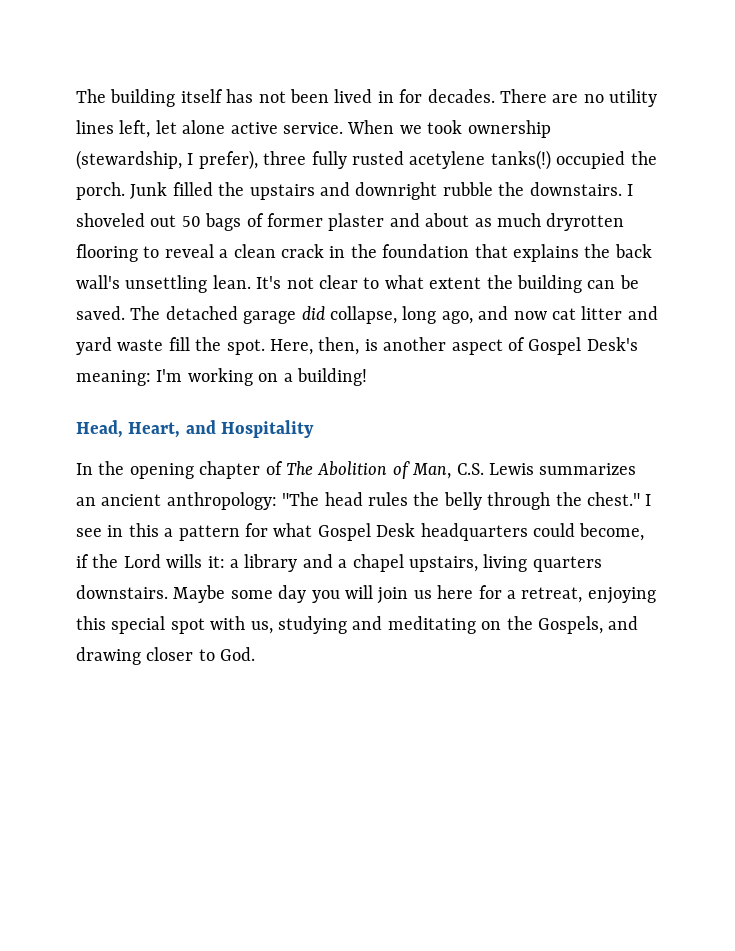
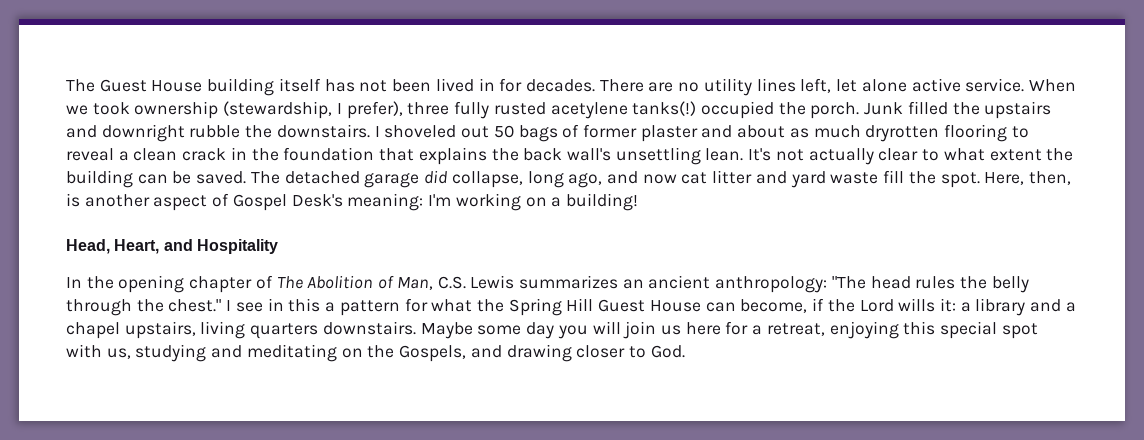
- The building itself has not been lived in for decades.
+ The Guest House building itself has not been lived in for decades.
- It's not clear to what extent the building can be saved.
+ It's not actually clear to what extent the building can be saved.
- I see in this a pattern for what Gospel Desk headquarters could become, if the Lord wills it: a library and a chapel upstairs, living quarters downstairs.
+ I see in this a pattern for what the Spring Hill Guest House can become, if the Lord wills it: a library and a chapel upstairs, living quarters downstairs.

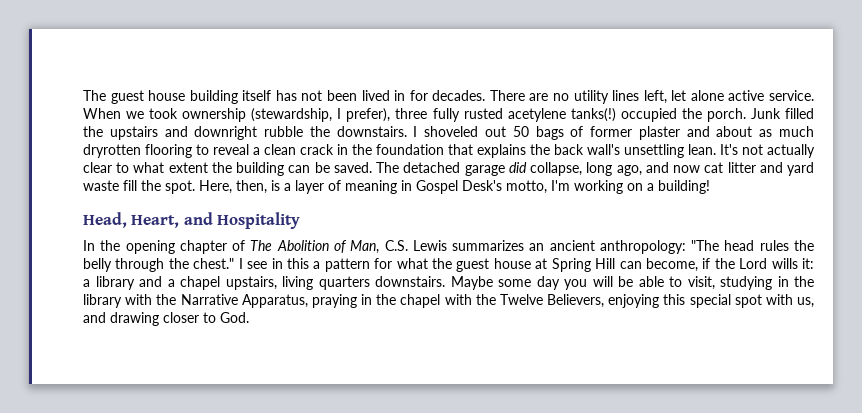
- The Guest House building itself has not been lived in for decades.
+ The guest house building itself has not been lived in for decades.
- Here, then, is another aspect of Gospel Desk's meaning: I'm working on a building!
+ Here, then, is a layer of meaning in Gospel Desk's motto, I'm working on a building!
- I see in this a pattern for what the Spring Hill Guest House can become, if the Lord wills it: a library and a chapel upstairs, living quarters downstairs.
+ I see in this a pattern for what the guest house at Spring Hill can become, if the Lord wills it: a library and a chapel upstairs, living quarters downstairs.
- Maybe some day you will join us here for a retreat, enjoying this special spot with us, studying and meditating on the Gospels, and drawing closer to God.
+ Maybe some day you will be able to visit, studying in the library with the Narrative Apparatus, praying in the chapel with the Twelve Believers, enjoying this special spot with us, and drawing closer to God.

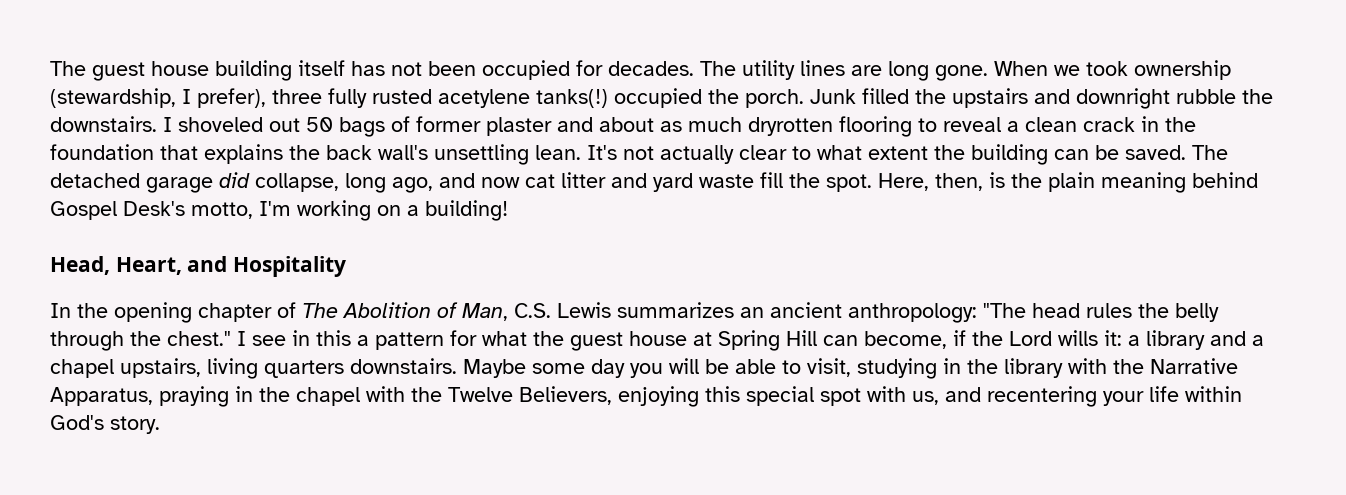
- The guest house building itself has not been lived in for decades. There are no utility lines left, let alone active service.
+ The guest house building itself has not been occupied for decades. The utility lines are long gone.
- Here, then, is a layer of meaning in Gospel Desk's motto, I'm working on a building!
+ Here, then, is the plain meaning behind Gospel Desk's motto, I'm working on a building!
- Maybe some day you will be able to visit, studying in the library with the Narrative Apparatus, praying in the chapel with the Twelve Believers, enjoying this special spot with us, and drawing closer to God.
+ Maybe some day you will be able to visit, studying in the library with the Narrative Apparatus, praying in the chapel with the Twelve Believers, enjoying this special spot with us, and recentering your life within God's story.

